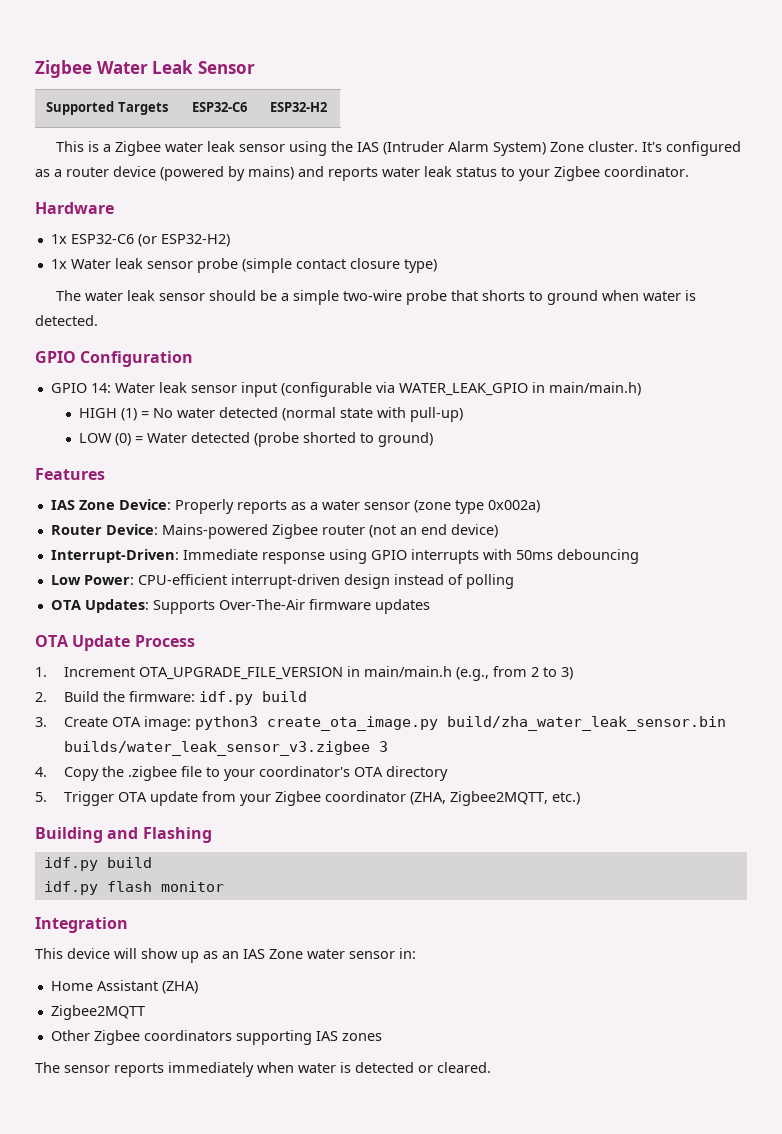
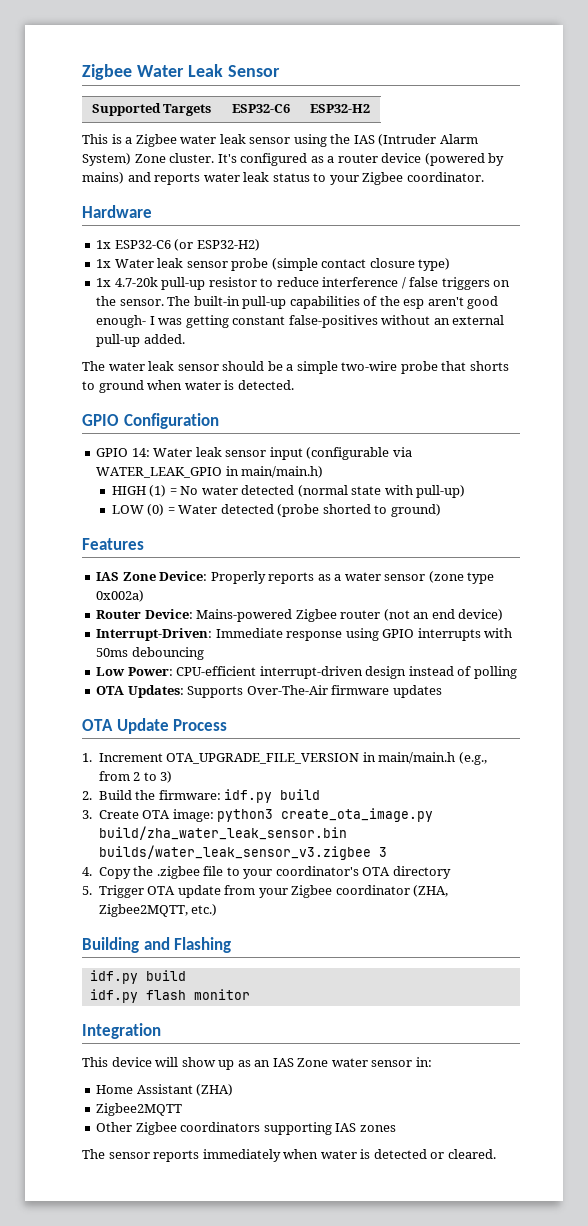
+ 1x 4.7-20k pull-up resistor to reduce interference / false triggers on the sensor. The built-in pull-up capabilities of the esp aren't good enough- I was getting constant false-positives without an external pull-up added.

